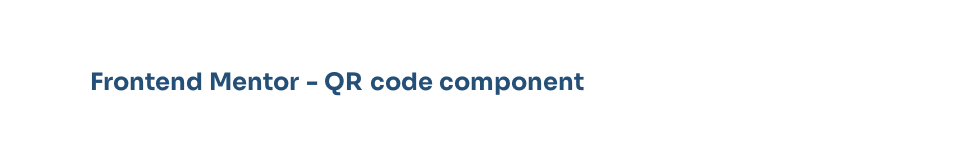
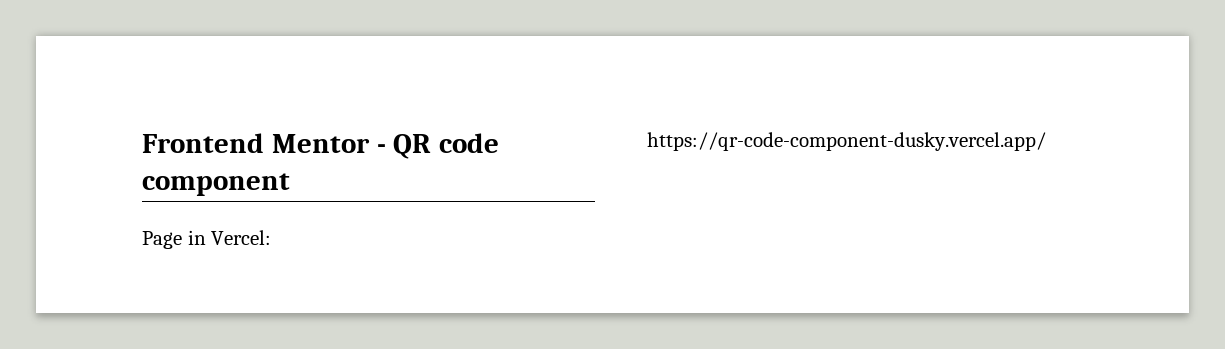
+ Page in Vercel: https://qr-code-component-dusky.vercel.app/

